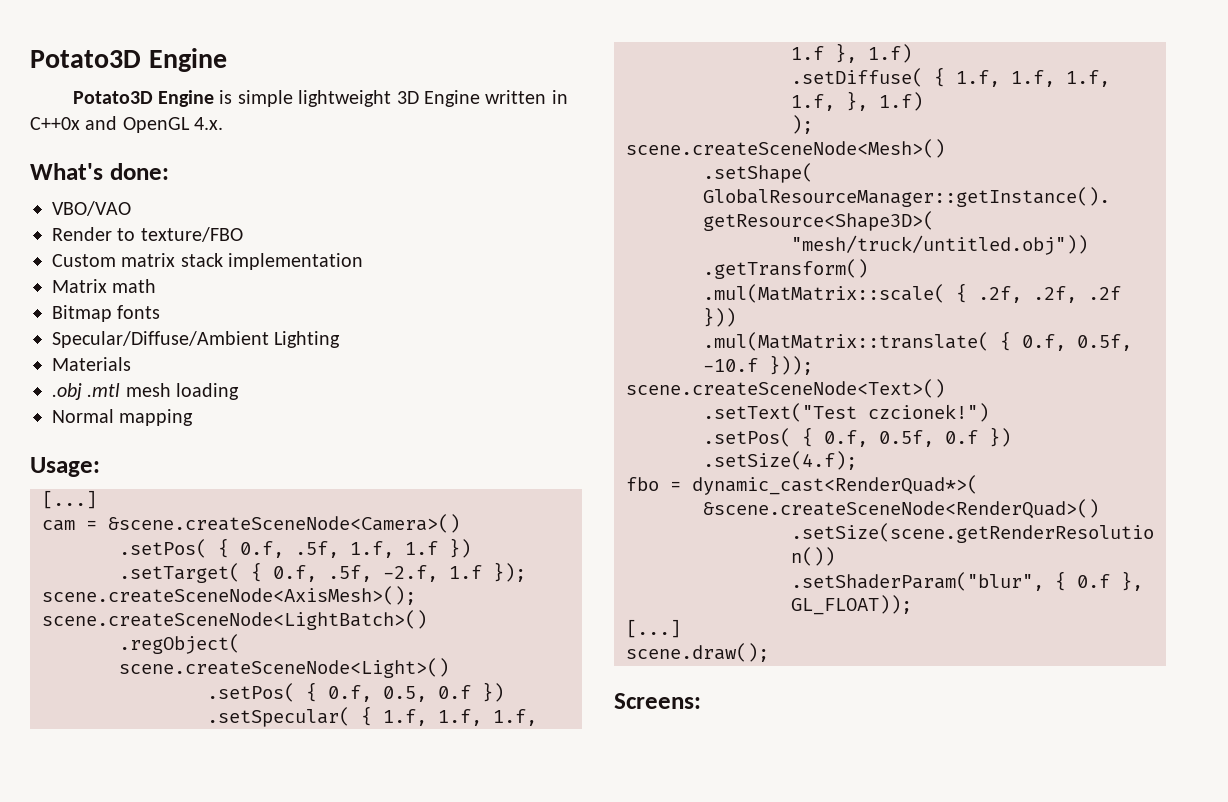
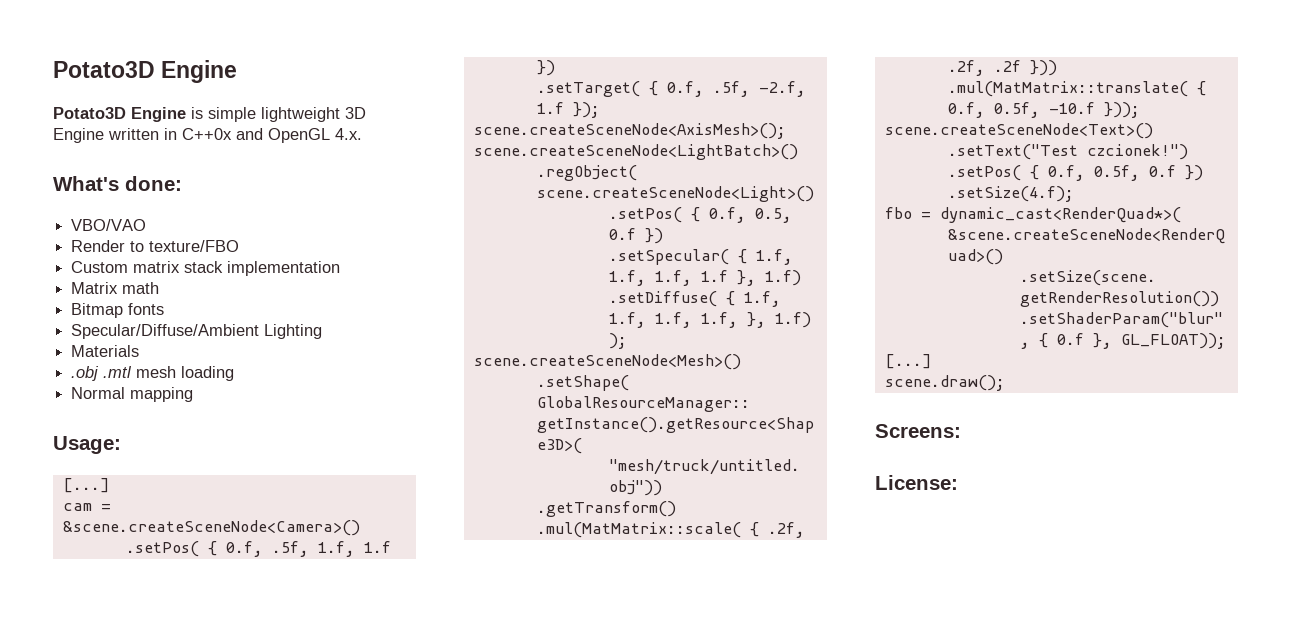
+ License:

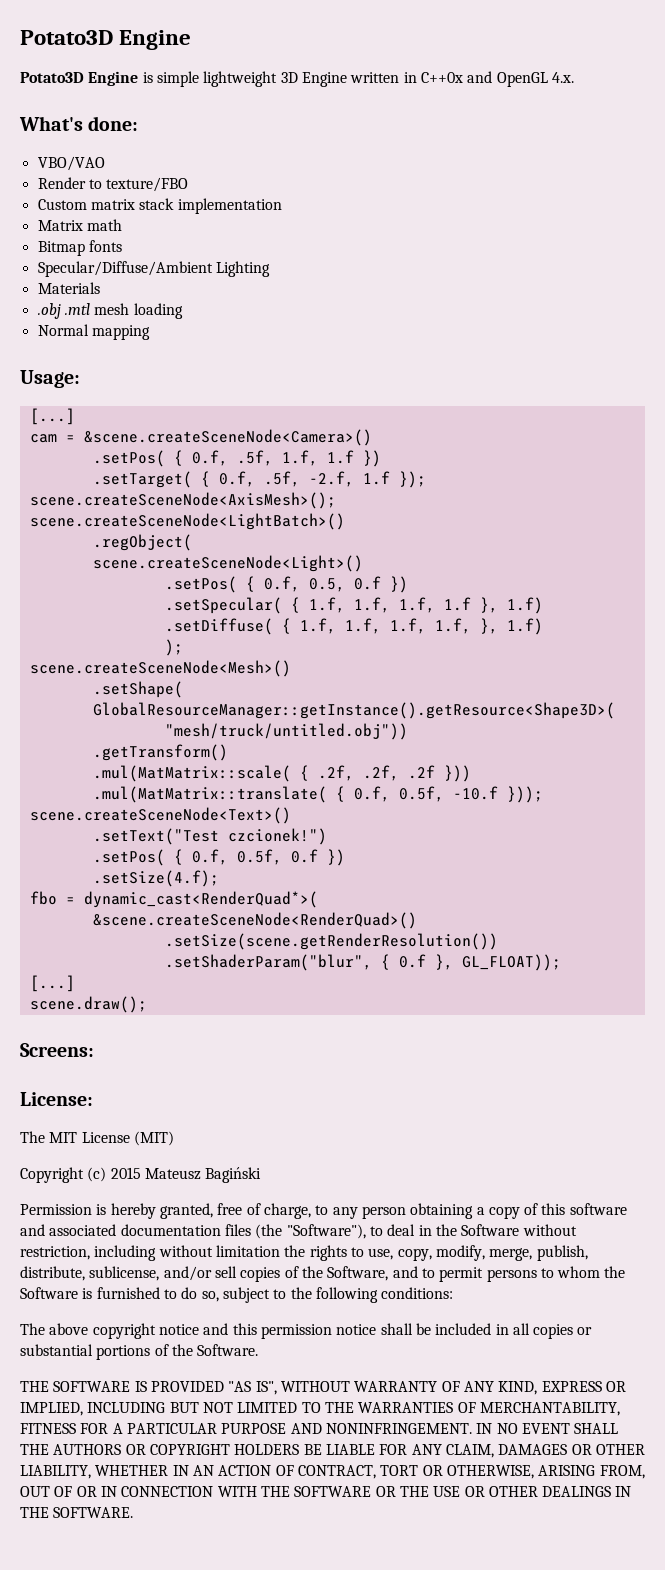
+ The MIT License (MIT)
+ Copyright (c) 2015 Mateusz Bagiński
+ Permission is hereby granted, free of charge, to any person obtaining a copy of this software and associated documentation files (the "Software"), to deal in the Software without restriction, including without limitation the rights to use, copy, modify, merge, publish, distribute, sublicense, and/or sell copies of the Software, and to permit persons to whom the Software is furnished to do so, subject to the following conditions:
+ The above copyright notice and this permission notice shall be included in all copies or substantial portions of the Software.
+ THE SOFTWARE IS PROVIDED "AS IS", WITHOUT WARRANTY OF ANY KIND, EXPRESS OR IMPLIED, INCLUDING BUT NOT LIMITED TO THE WARRANTIES OF MERCHANTABILITY, FITNESS FOR A PARTICULAR PURPOSE AND NONINFRINGEMENT. IN NO EVENT SHALL THE AUTHORS OR COPYRIGHT HOLDERS BE LIABLE FOR ANY CLAIM, DAMAGES OR OTHER LIABILITY, WHETHER IN AN ACTION OF CONTRACT, TORT OR OTHERWISE, ARISING FROM, OUT OF OR IN CONNECTION WITH THE SOFTWARE OR THE USE OR OTHER DEALINGS IN THE SOFTWARE.

